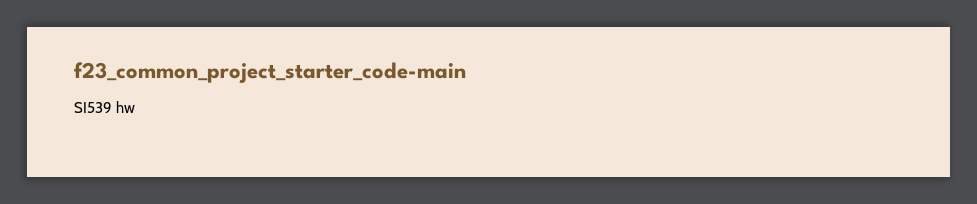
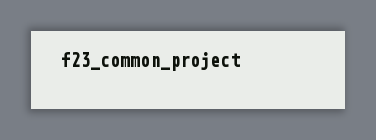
- f23_common_project_starter_code-main
- SI539 hw
+ f23_common_project

